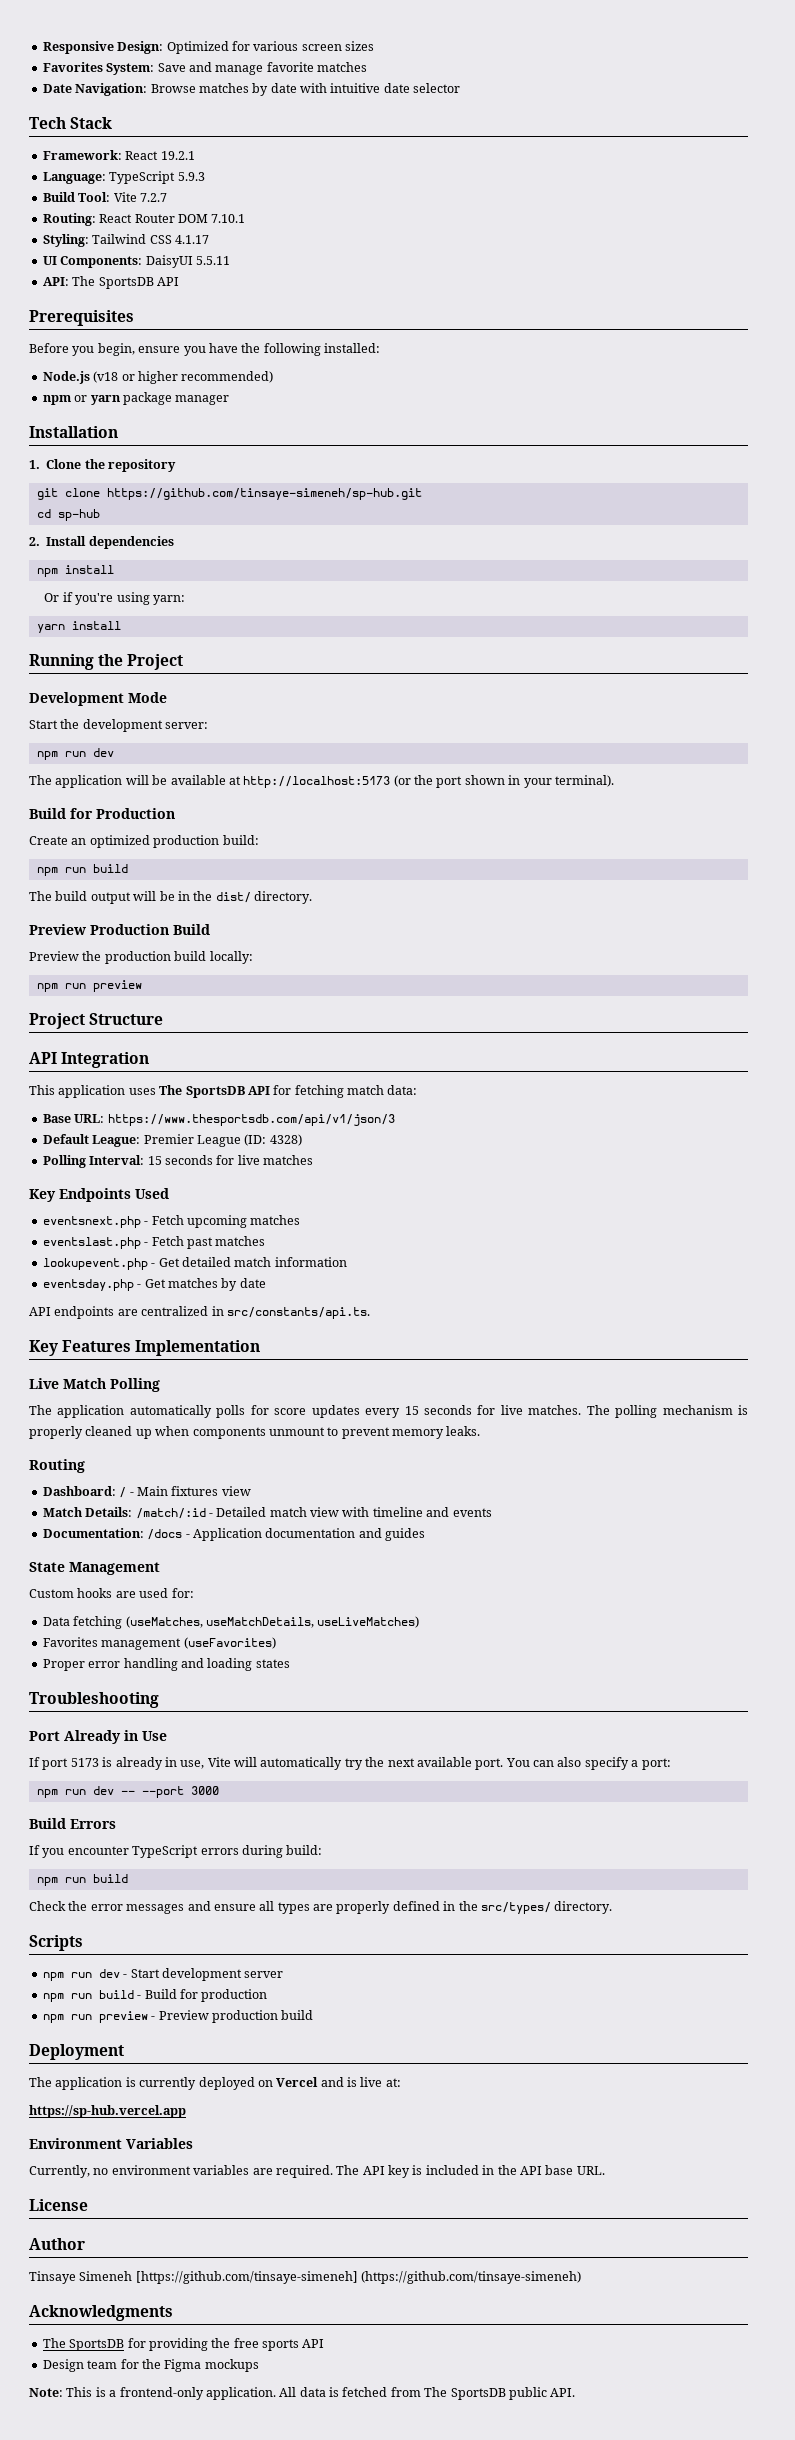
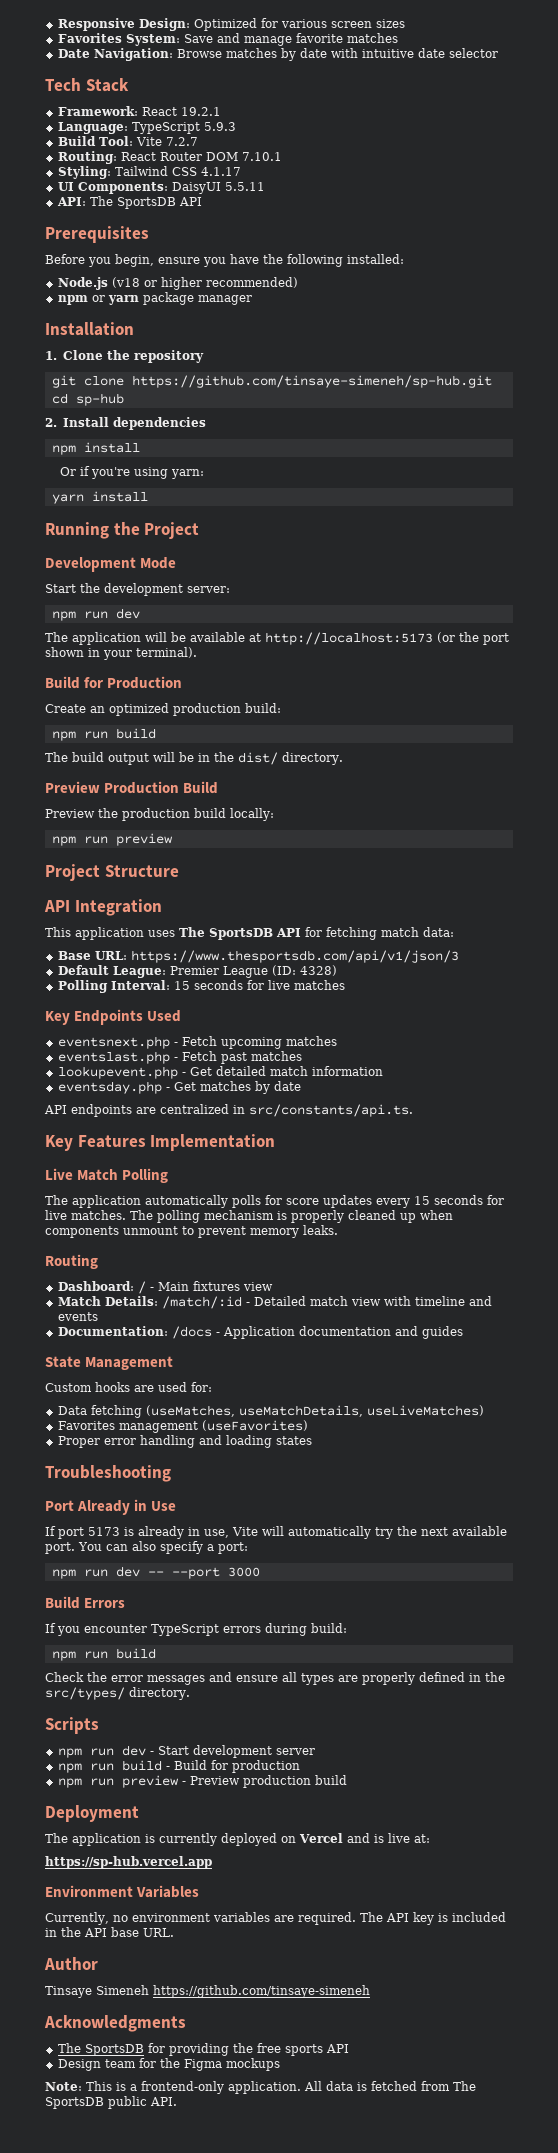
- License
- Tinsaye Simeneh [https://github.com/tinsaye-simeneh] (https://github.com/tinsaye-simeneh)
+ Tinsaye Simeneh https://github.com/tinsaye-simeneh

